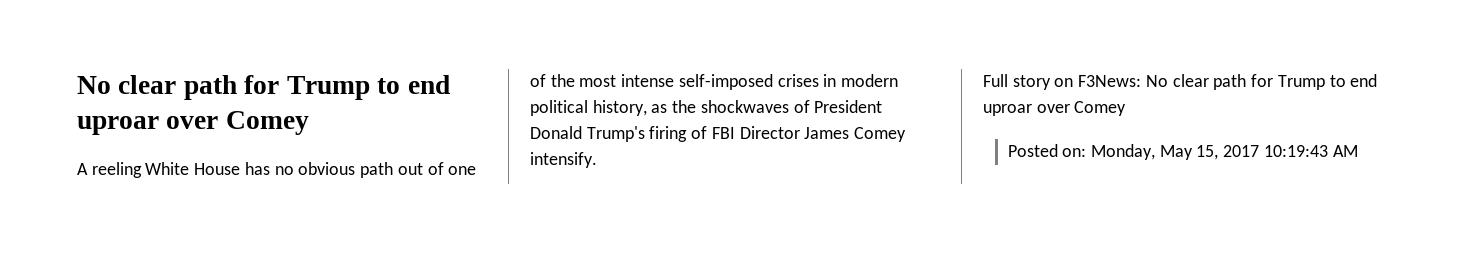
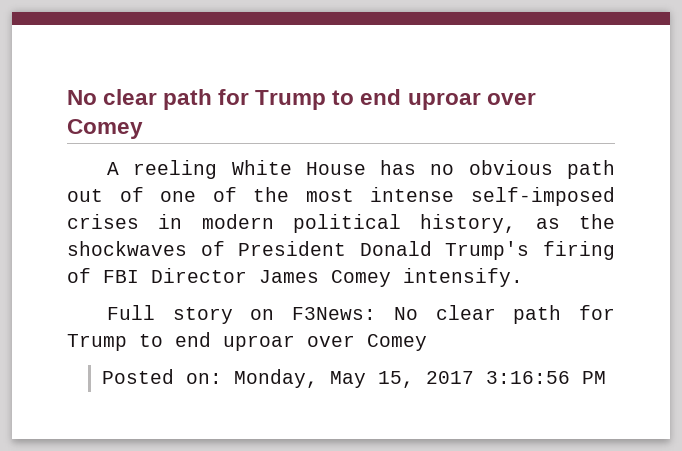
- Posted on: Monday, May 15, 2017 10:19:43 AM
+ Posted on: Monday, May 15, 2017 3:16:56 PM

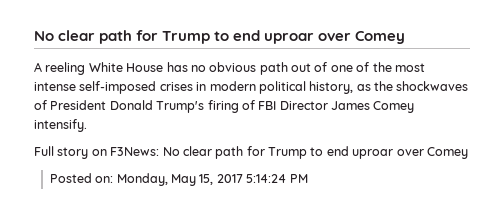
- Posted on: Monday, May 15, 2017 3:16:56 PM
+ Posted on: Monday, May 15, 2017 5:14:24 PM

